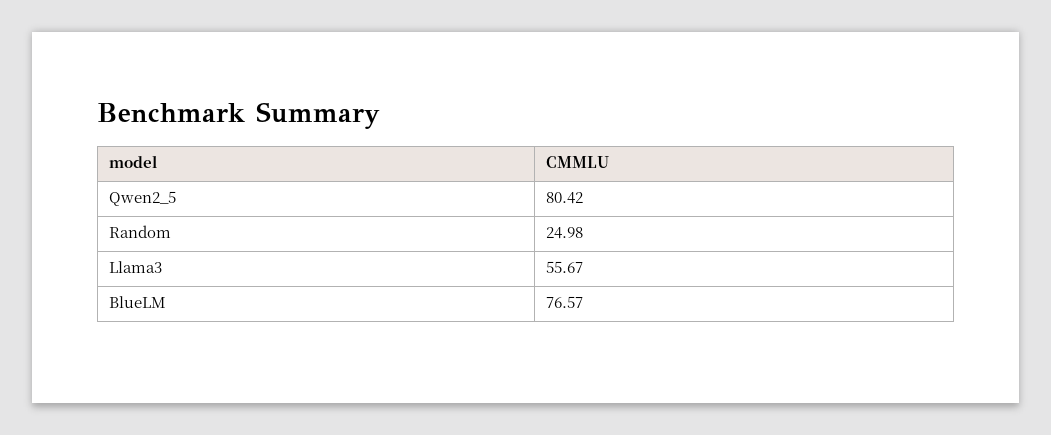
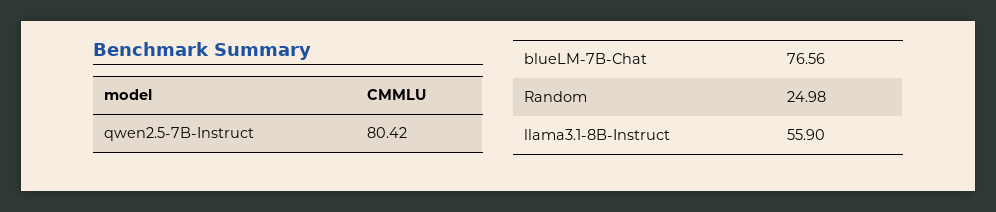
- Qwen2_5 | 80.42
+ qwen2.5-7B-Instruct | 80.42
+ blueLM-7B-Chat | 76.56
- Llama3 | 55.67
- BlueLM | 76.57
+ llama3.1-8B-Instruct | 55.90

